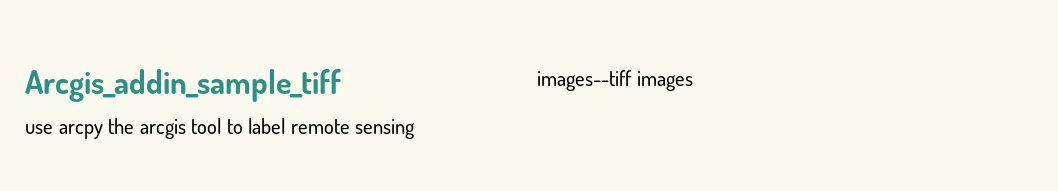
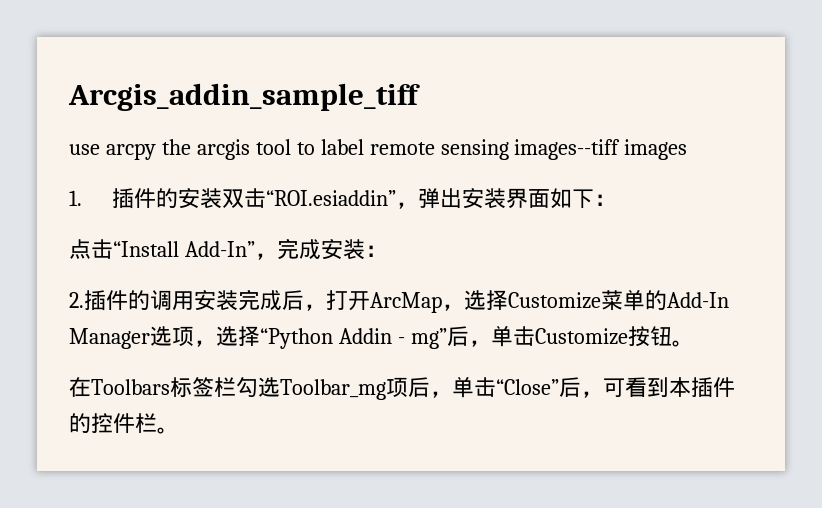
+ 1.插件的安装双击“ROI.esiaddin”，弹出安装界面如下：
+ 点击“Install Add-In”，完成安装：
+ 2.插件的调用安装完成后，打开ArcMap，选择Customize菜单的Add-In Manager选项，选择“Python Addin - mg”后，单击Customize按钮。
+ 在Toolbars标签栏勾选Toolbar_mg项后，单击“Close”后，可看到本插件的控件栏。

